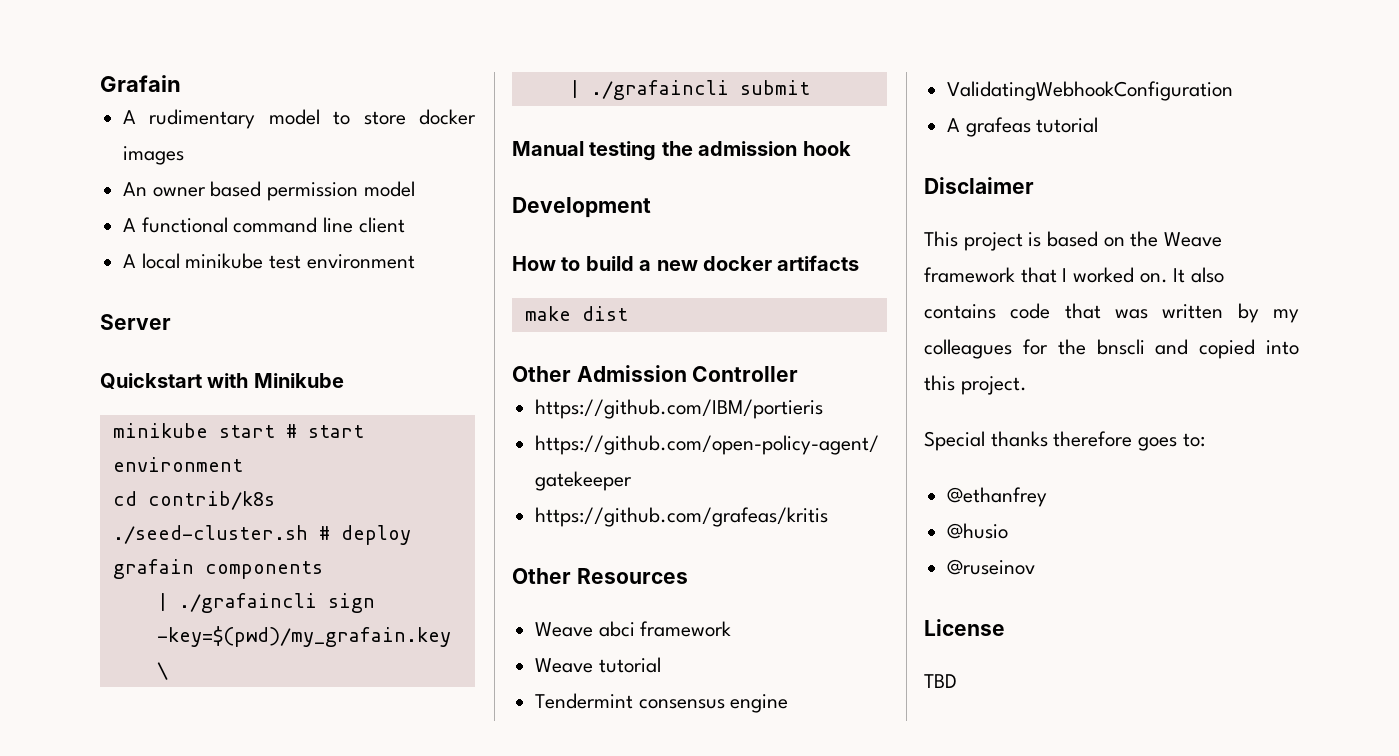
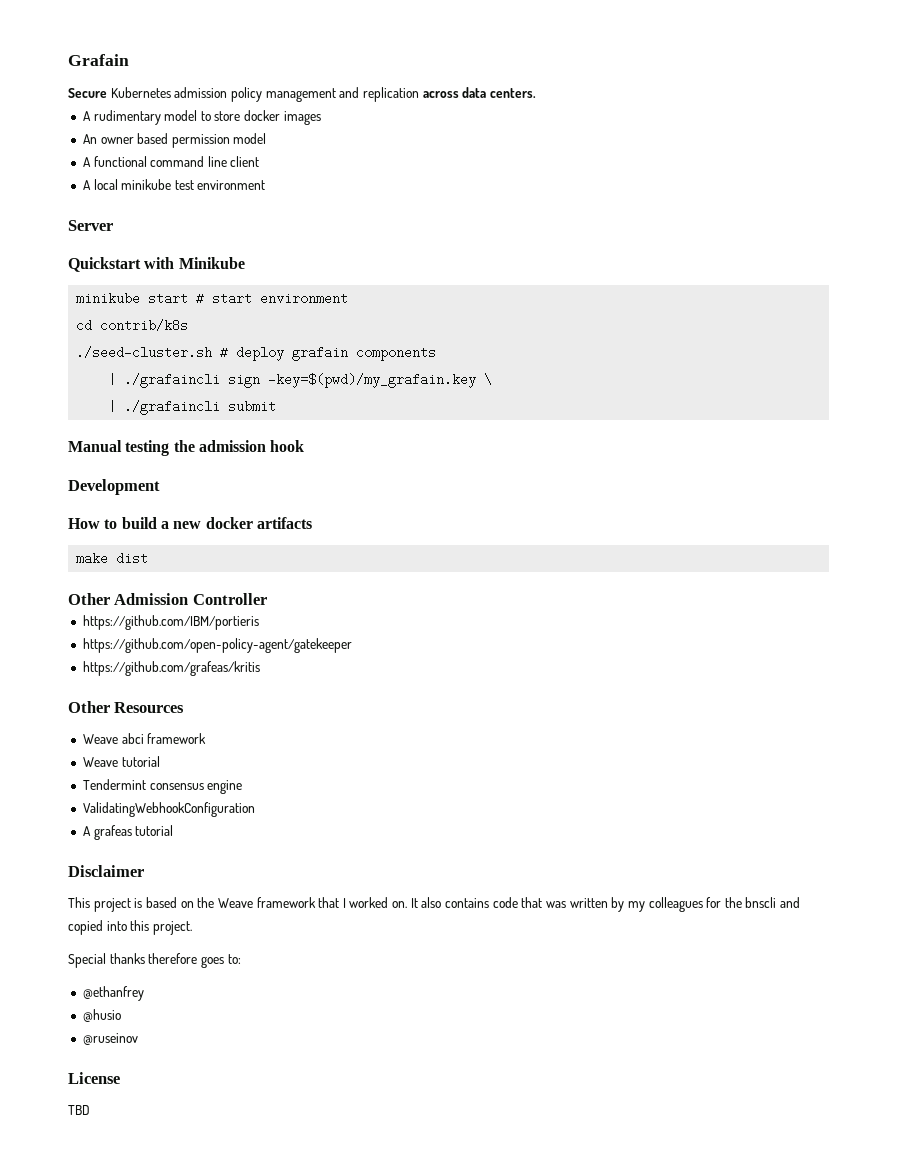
+ Secure Kubernetes admission policy management and replication across data centers.

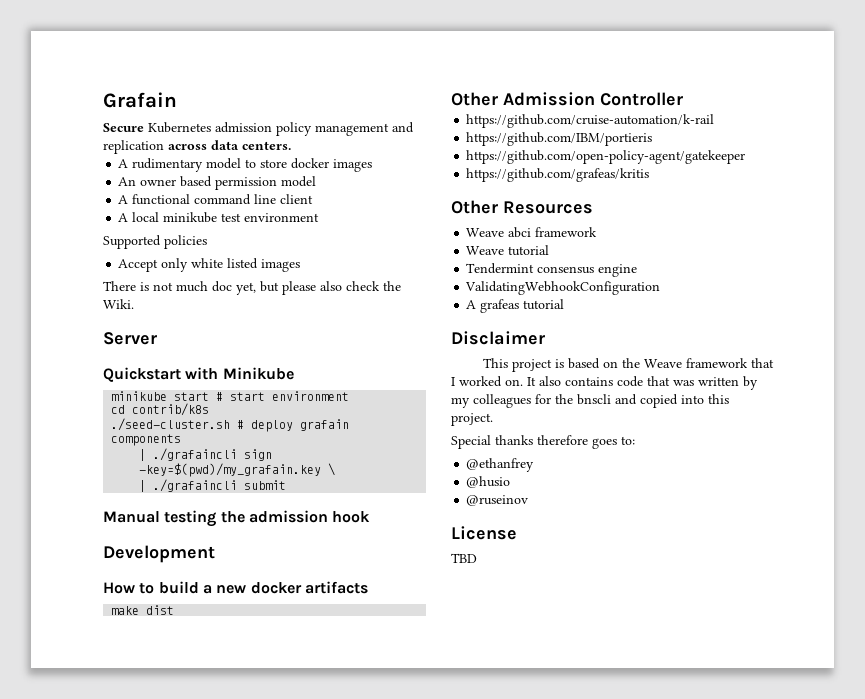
+ Supported policies
+ Accept only white listed images
+ There is not much doc yet, but please also check the Wiki.
+ https://github.com/cruise-automation/k-rail

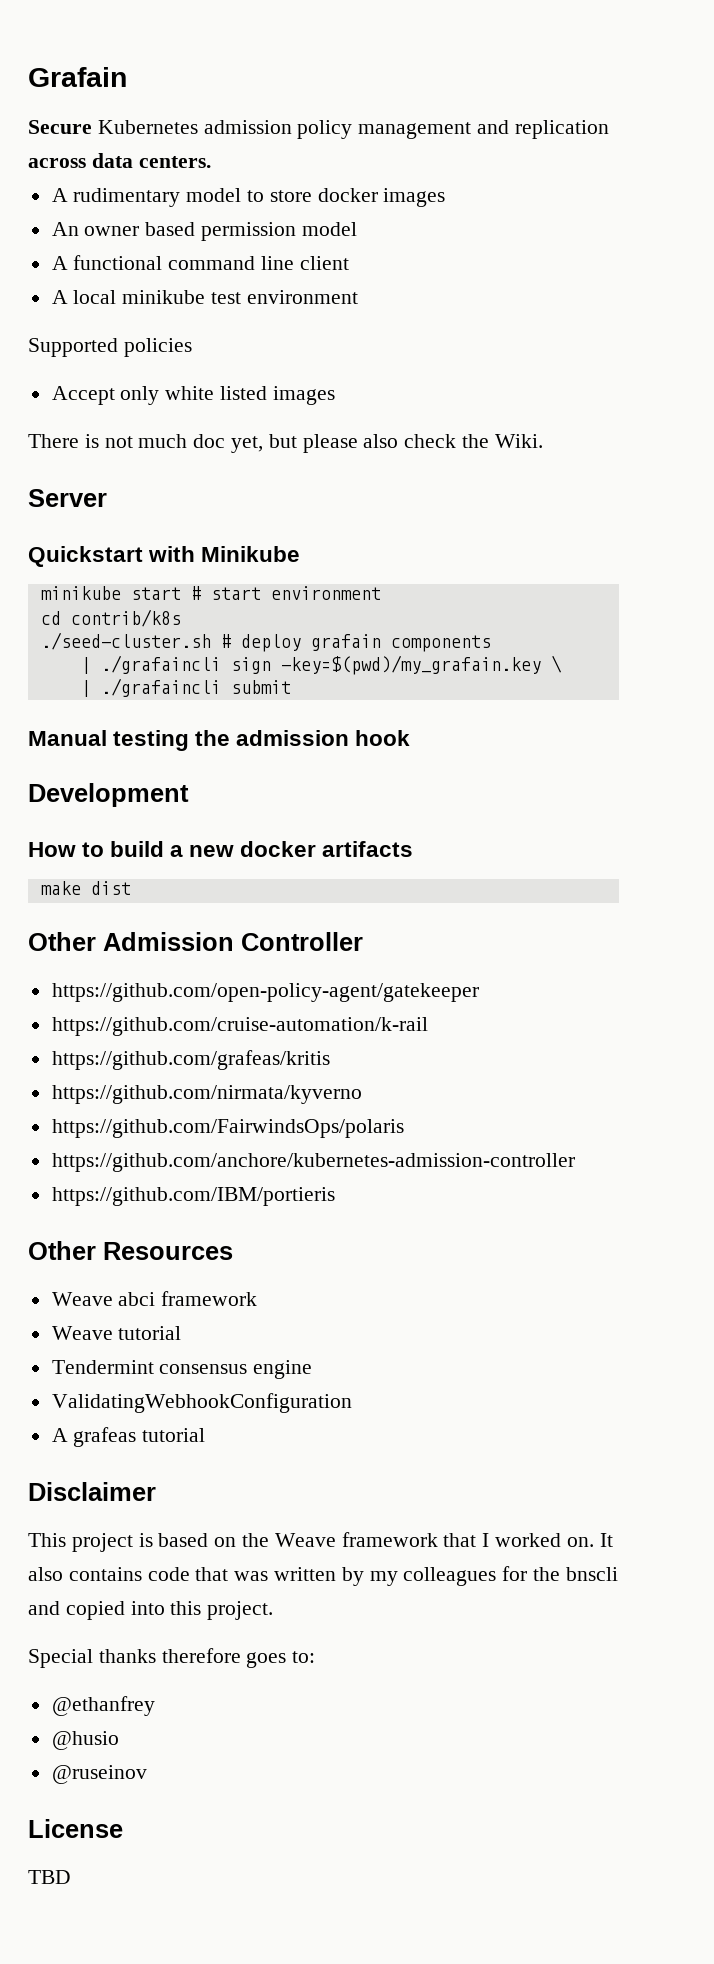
+ https://github.com/open-policy-agent/gatekeeper
+ https://github.com/grafeas/kritis
+ https://github.com/nirmata/kyverno
+ https://github.com/FairwindsOps/polaris
+ https://github.com/anchore/kubernetes-admission-controller
- https://github.com/open-policy-agent/gatekeeper
- https://github.com/grafeas/kritis

